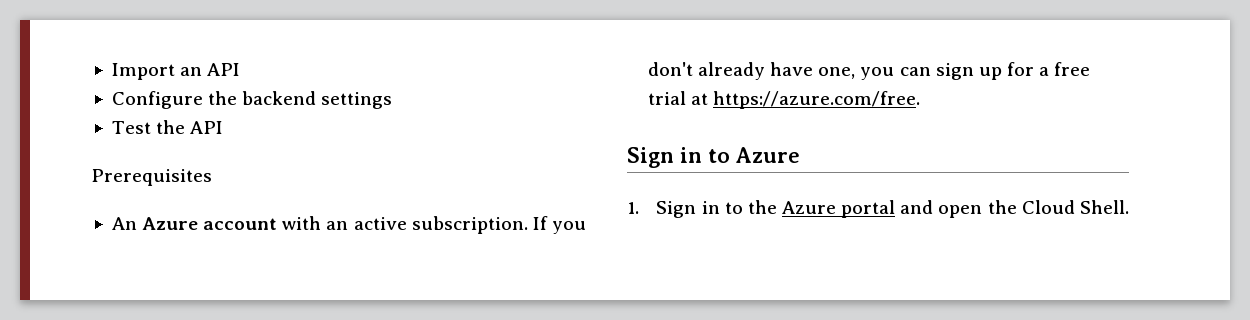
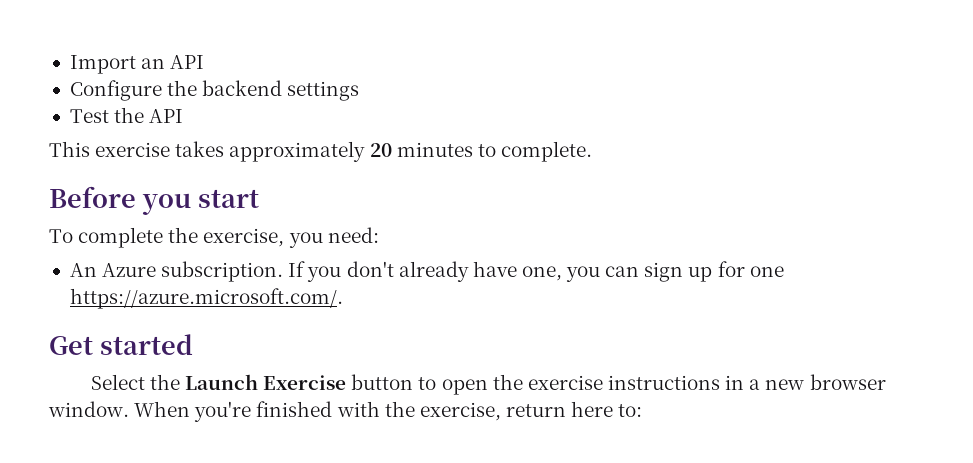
- Prerequisites
- An Azure account with an active subscription.
+ This exercise takes approximately 20 minutes to complete.
+ Before you start
+ To complete the exercise, you need:
+ An Azure subscription.
- If you don't already have one, you can sign up for a free trial at https://azure.com/free.
- Sign in to Azure
- 1. Sign in to the Azure portal and open the Cloud Shell.
+ If you don't already have one, you can sign up for one https://azure.microsoft.com/.
+ Get started
+ Select the Launch Exercise button to open the exercise instructions in a new browser window. When you're finished with the exercise, return here to:

